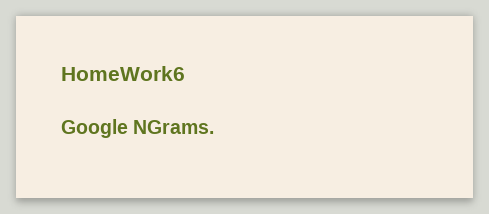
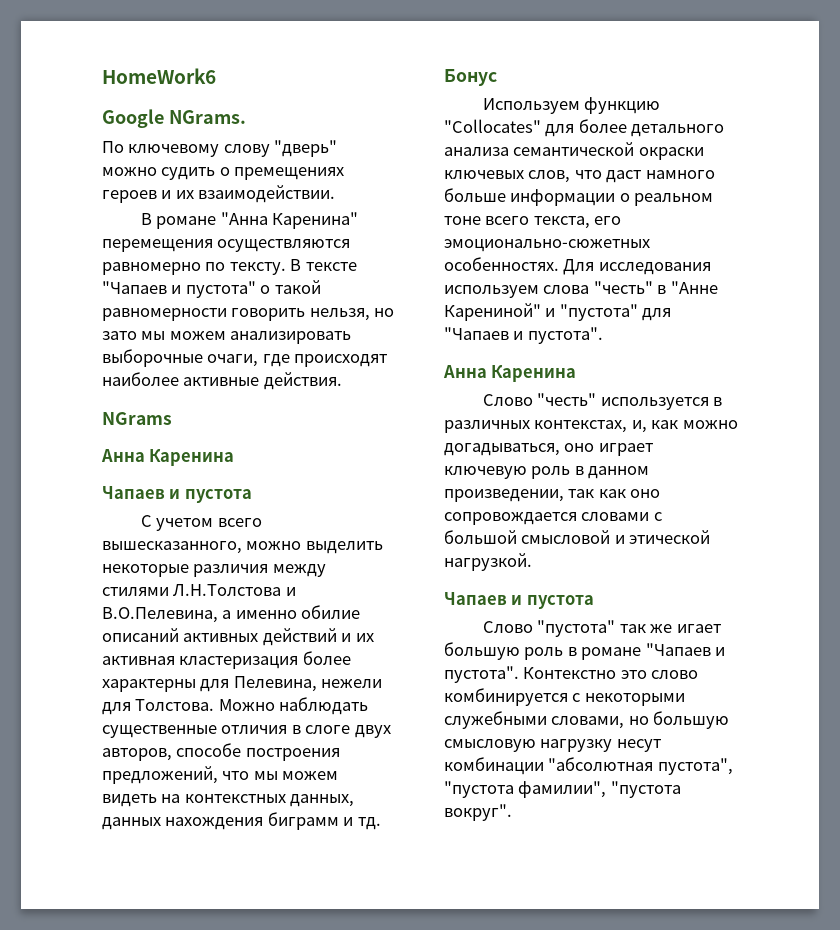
+ По ключевому слову "дверь" можно судить о премещениях героев и их взаимодействии.
+ В романе "Анна Каренина" перемещения осуществляются равномерно по тексту. В тексте "Чапаев и пустота" о такой равномерности говорить нельзя, но зато мы можем анализировать выборочные очаги, где происходят наиболее активные действия.
+ NGrams
+ Анна Каренина
+ Чапаев и пустота
+ С учетом всего вышесказанного, можно выделить некоторые различия между стилями Л.Н.Толстова и В.О.Пелевина, а именно обилие описаний активных действий и их активная кластеризация более характерны для Пелевина, нежели для Толстова. Можно наблюдать существенные отличия в слоге двух авторов, способе построения предложений, что мы можем видеть на контекстных данных, данных нахождения биграмм и тд.
+ Бонус
+ Используем функцию "Сollocates" для более детального анализа семантической окраски ключевых слов, что даст намного больше информации о реальном тоне всего текста, его эмоционально-сюжетных особенностях. Для исследования используем слова "честь" в "Анне Карениной" и "пустота" для "Чапаев и пустота".
+ Анна Каренина
+ Слово "честь" используется в различных контекстах, и, как можно догадываться, оно играет ключевую роль в данном произведении, так как оно сопровождается словами с большой смысловой и этической нагрузкой.
+ Чапаев и пустота
+ Слово "пустота" так же игает большую роль в романе "Чапаев и пустота". Контекстно это слово комбинируется с некоторыми служебными словами, но большую смысловую нагрузку несут комбинации "aбсолютная пустота", "пустота фамилии", "пустота вокруг".

